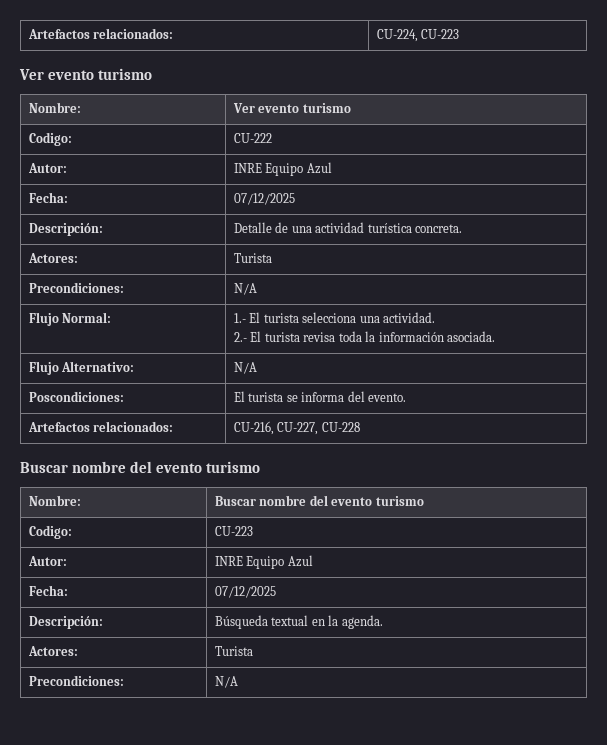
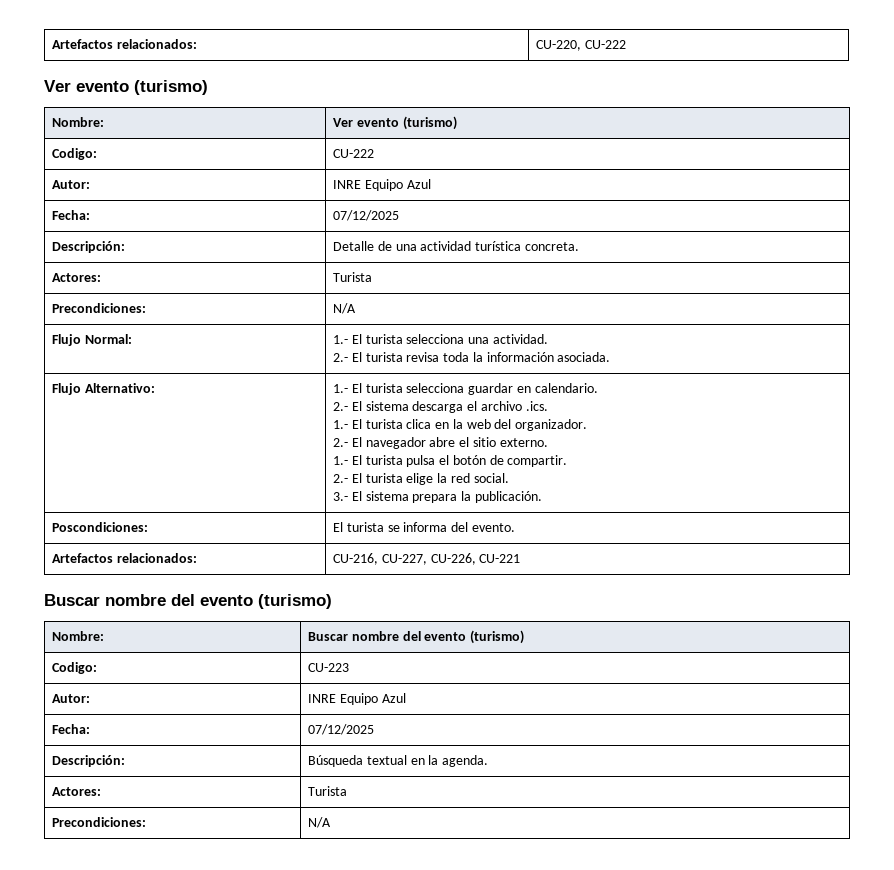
- Artefactos relacionados: | CU-224, CU-223
- Ver evento turismo
+ Artefactos relacionados: | CU-220, CU-222
+ Ver evento (turismo)
- Nombre: | Ver evento turismo
+ Nombre: | Ver evento (turismo)
- Flujo Alternativo: | N/A
+ Flujo Alternativo: | 1.- El turista selecciona guardar en calendario.
+ 2.- El sistema descarga el archivo .ics.
+ 1.- El turista clica en la web del organizador.
+ 2.- El navegador abre el sitio externo.
+ 1.- El turista pulsa el botón de compartir.
+ 2.- El turista elige la red social.
+ 3.- El sistema prepara la publicación.
- Artefactos relacionados: | CU-216, CU-227, CU-228
- Buscar nombre del evento turismo
+ Artefactos relacionados: | CU-216, CU-227, CU-226, CU-221
+ Buscar nombre del evento (turismo)
- Nombre: | Buscar nombre del evento turismo
+ Nombre: | Buscar nombre del evento (turismo)

